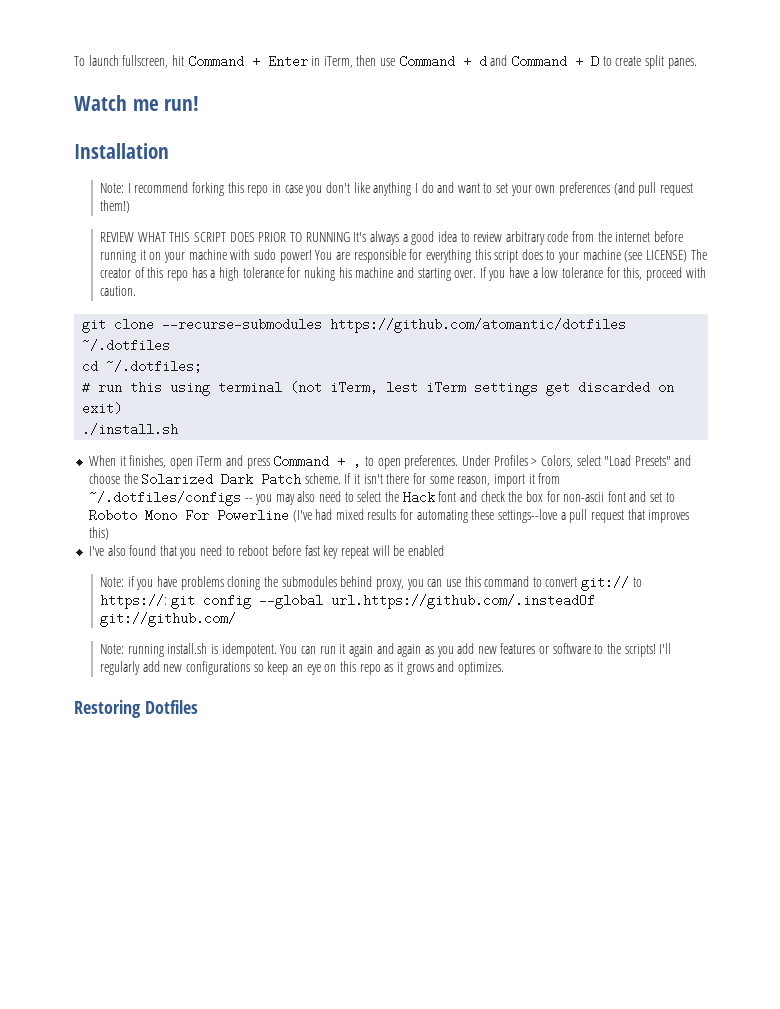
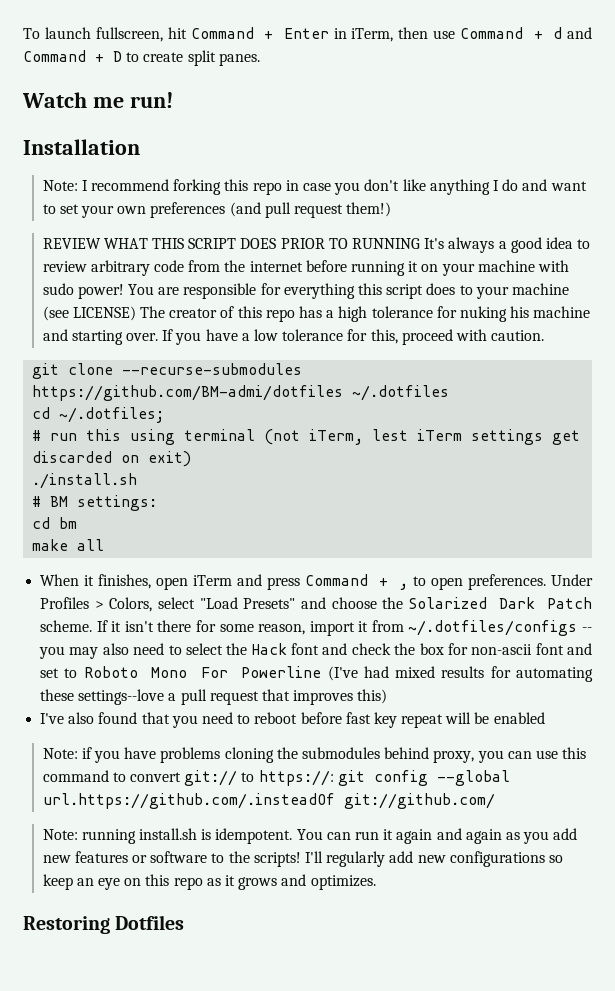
- git clone --recurse-submodules https://github.com/atomantic/dotfiles ~/.dotfiles
+ git clone --recurse-submodules https://github.com/BM-admi/dotfiles ~/.dotfiles
+ # BM settings:
+ cd bm
+ make all

